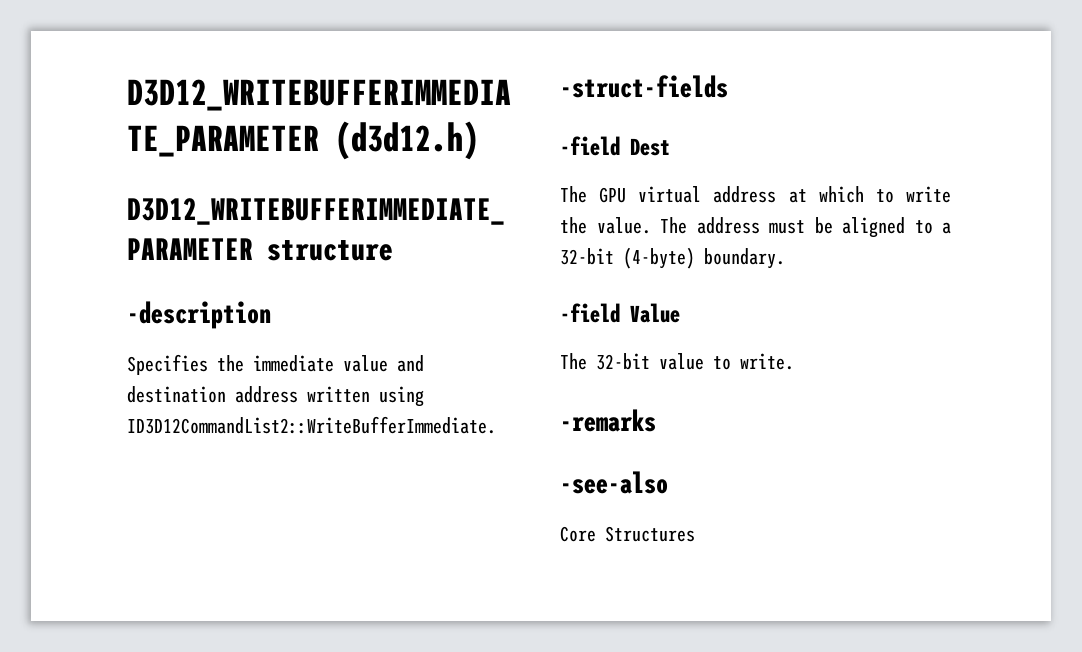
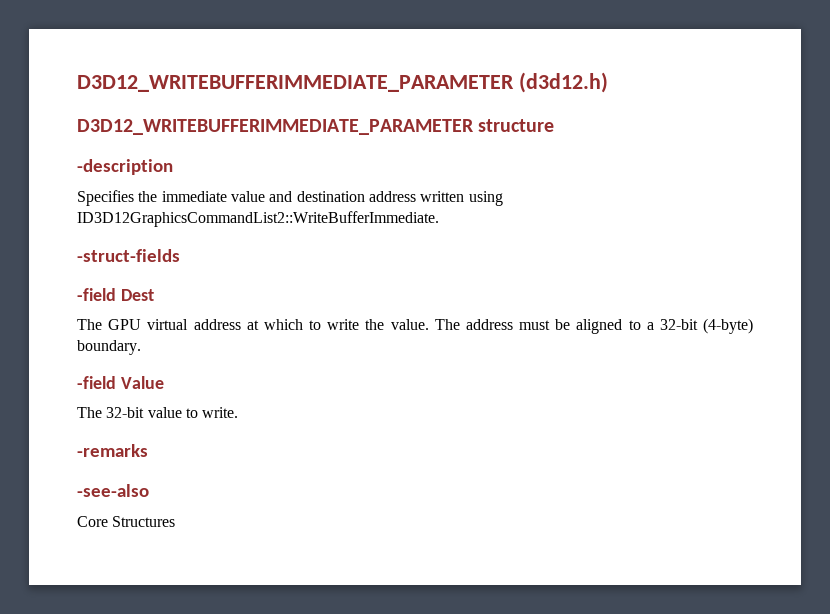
- Specifies the immediate value and destination address written using ID3D12CommandList2::WriteBufferImmediate.
+ Specifies the immediate value and destination address written using ID3D12GraphicsCommandList2::WriteBufferImmediate.

